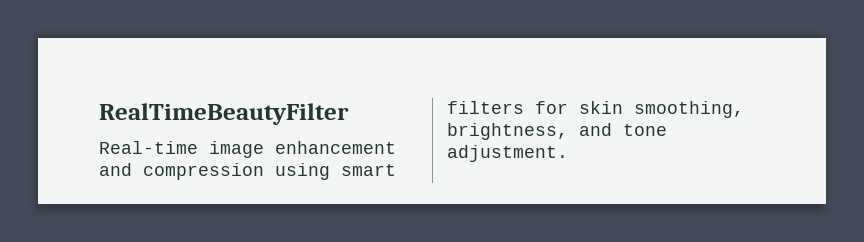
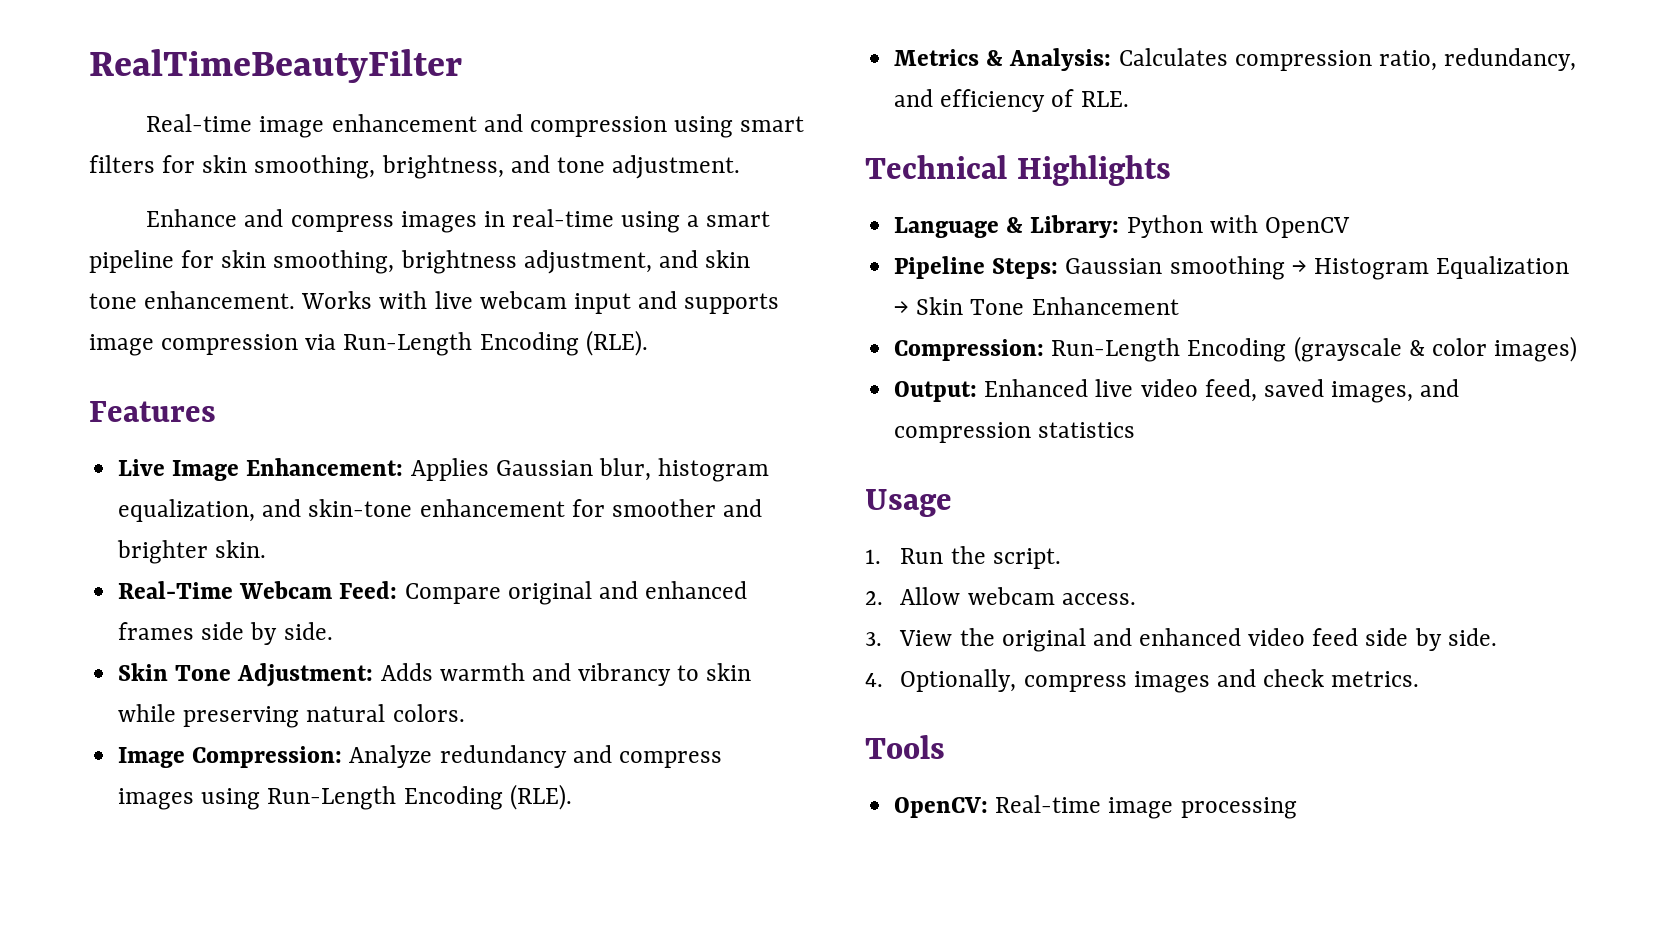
+ Enhance and compress images in real-time using a smart pipeline for skin smoothing, brightness adjustment, and skin tone enhancement. Works with live webcam input and supports image compression via Run-Length Encoding (RLE).
+ Features
+ Live Image Enhancement: Applies Gaussian blur, histogram equalization, and skin-tone enhancement for smoother and brighter skin.
+ Real-Time Webcam Feed: Compare original and enhanced frames side by side.
+ Skin Tone Adjustment: Adds warmth and vibrancy to skin while preserving natural colors.
+ Image Compression: Analyze redundancy and compress images using Run-Length Encoding (RLE).
+ Metrics & Analysis: Calculates compression ratio, redundancy, and efficiency of RLE.
+ Technical Highlights
+ Language & Library: Python with OpenCV
+ Pipeline Steps: Gaussian smoothing → Histogram Equalization → Skin Tone Enhancement
+ Compression: Run-Length Encoding (grayscale & color images)
+ Output: Enhanced live video feed, saved images, and compression statistics
+ Usage
+ 1. Run the script.
+ 2. Allow webcam access.
+ 3. View the original and enhanced video feed side by side.
+ 4. Optionally, compress images and check metrics.
+ Tools
+ OpenCV: Real-time image processing

